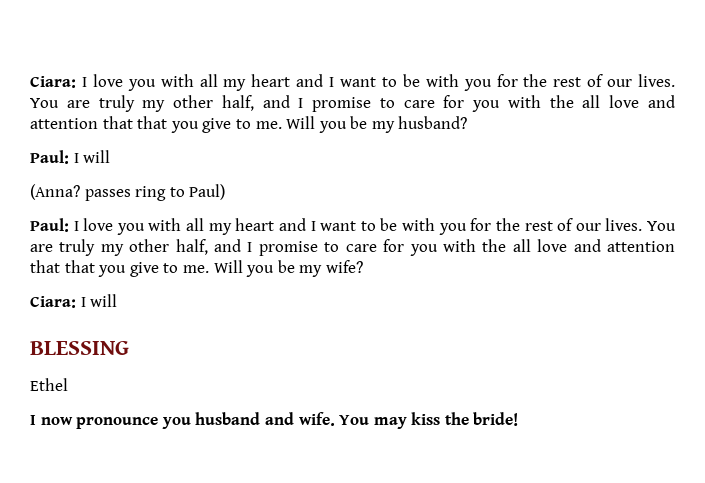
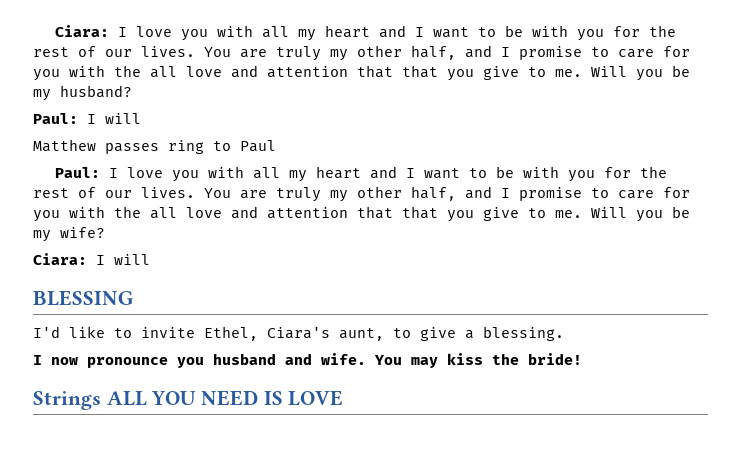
- (Anna? passes ring to Paul)
+ Matthew passes ring to Paul
- Ethel
+ I'd like to invite Ethel, Ciara's aunt, to give a blessing.
+ Strings ALL YOU NEED IS LOVE

